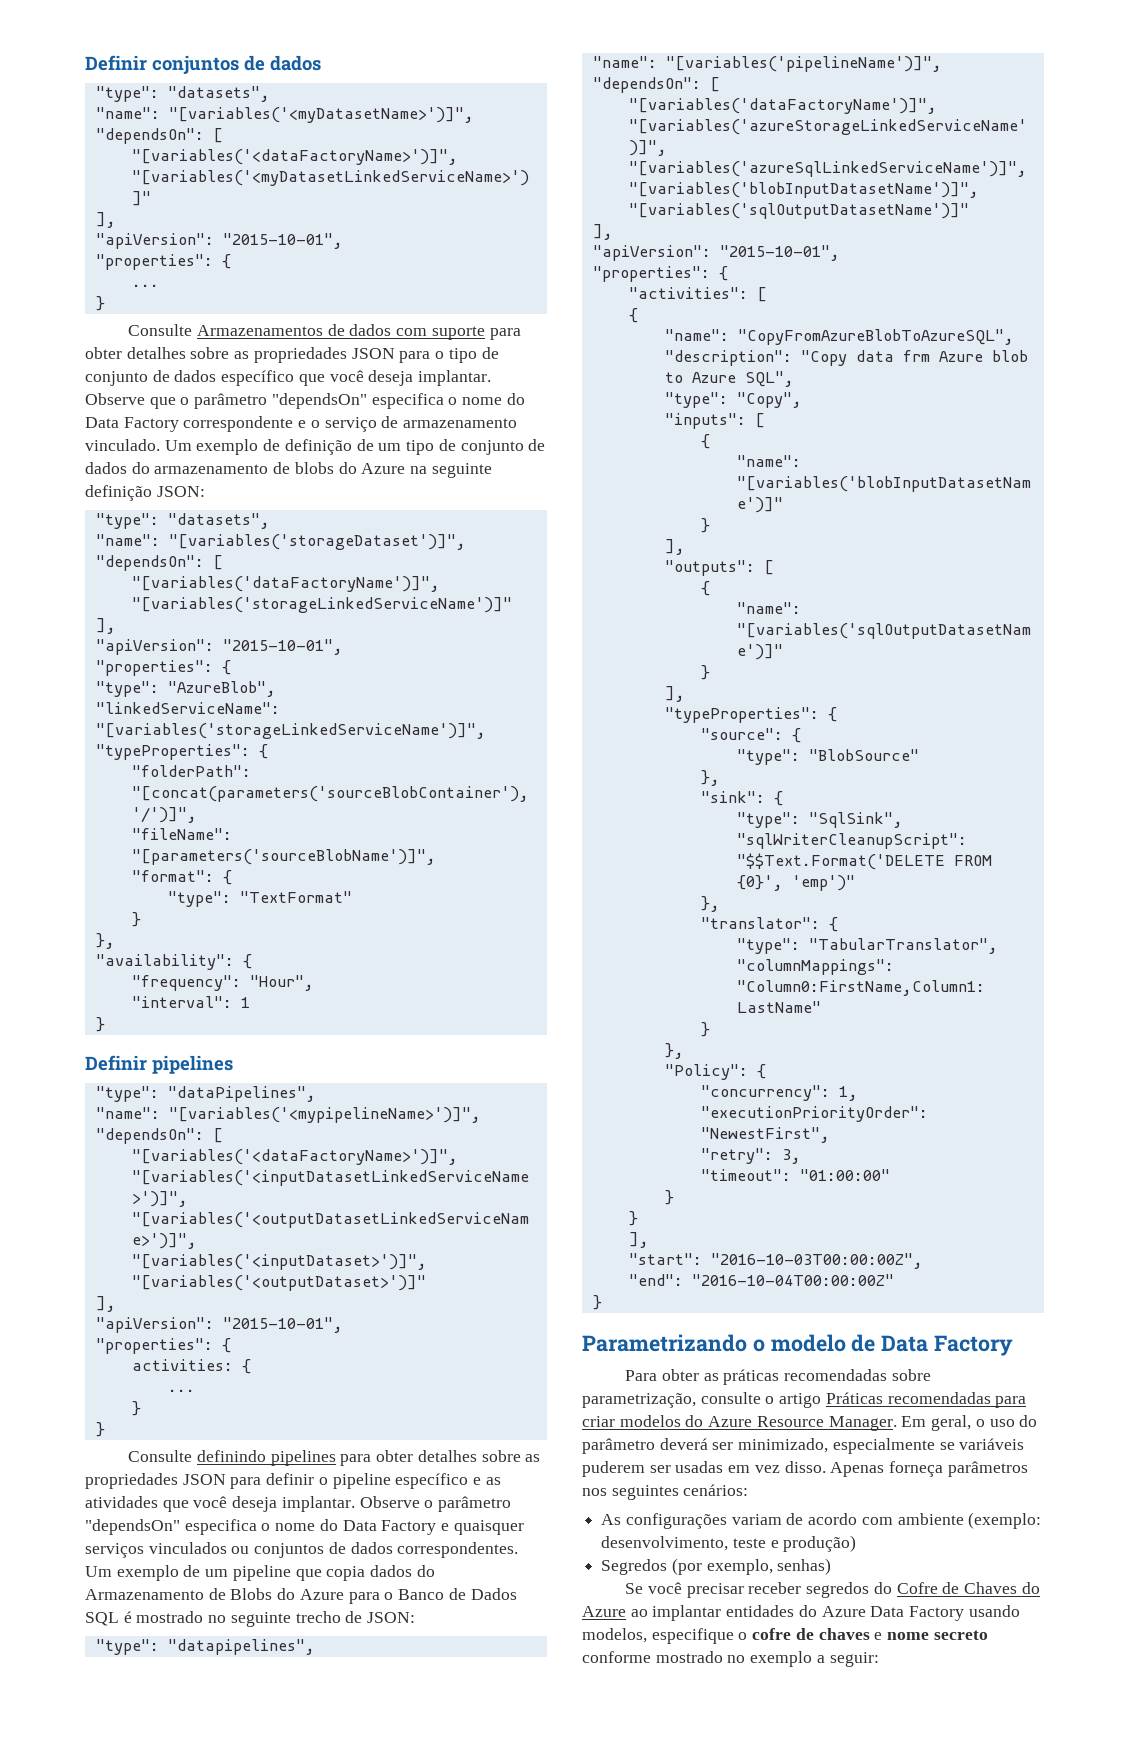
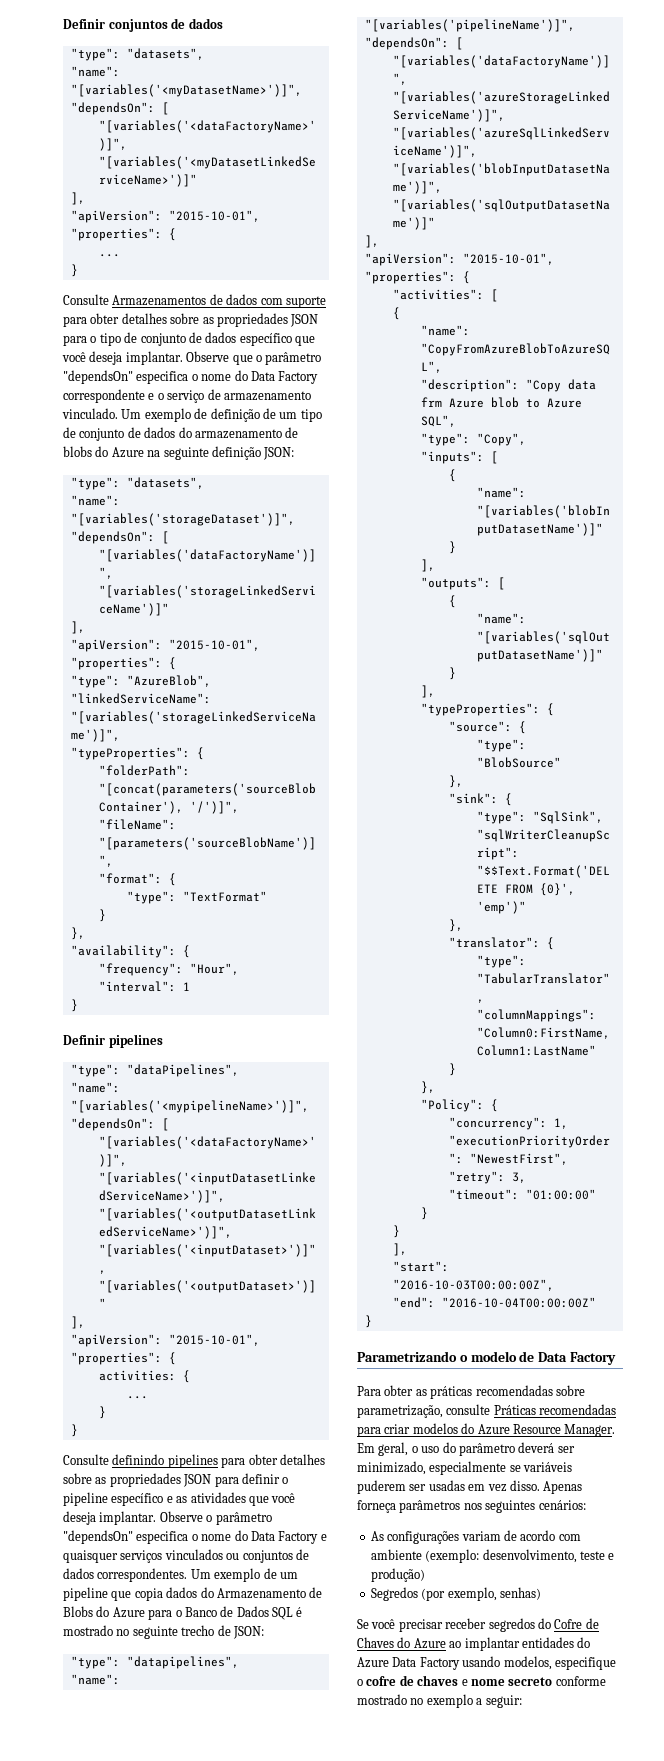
- Para obter as práticas recomendadas sobre parametrização, consulte o artigo Práticas recomendadas para criar modelos do Azure Resource Manager.
+ Para obter as práticas recomendadas sobre parametrização, consulte Práticas recomendadas para criar modelos do Azure Resource Manager.

